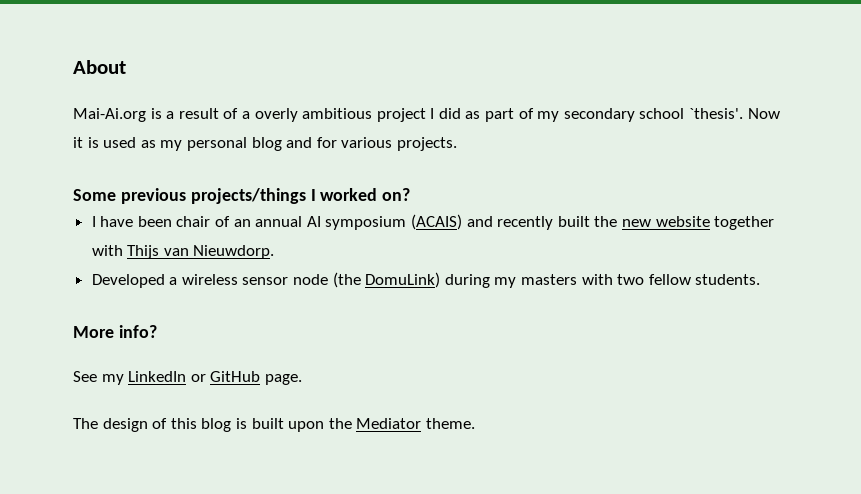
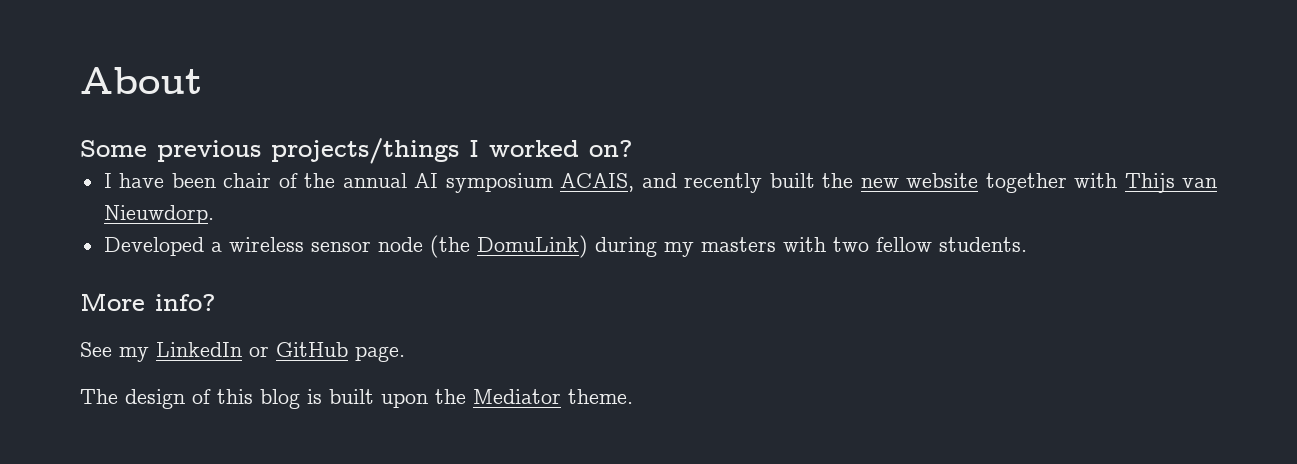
- Mai-Ai.org is a result of a overly ambitious project I did as part of my secondary school `thesis'. Now it is used as my personal blog and for various projects.
- I have been chair of an annual AI symposium (ACAIS) and recently built the new website together with Thijs van Nieuwdorp.
+ I have been chair of the annual AI symposium ACAIS, and recently built the new website together with Thijs van Nieuwdorp.

